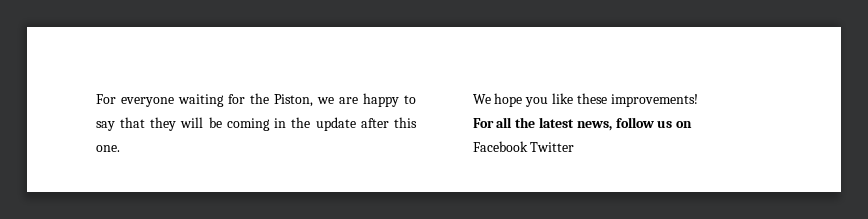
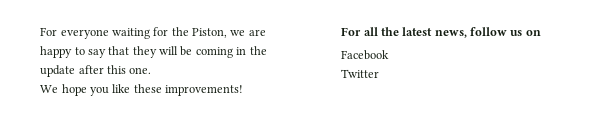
- Facebook Twitter
+ Facebook
+ Twitter

